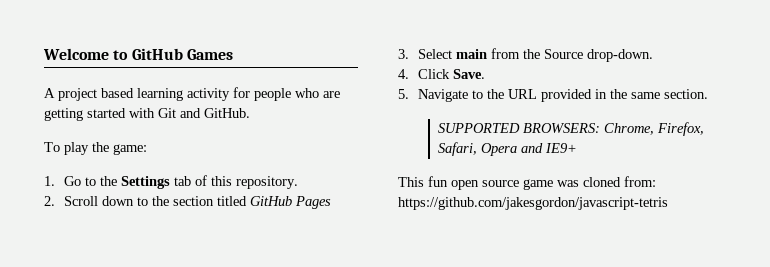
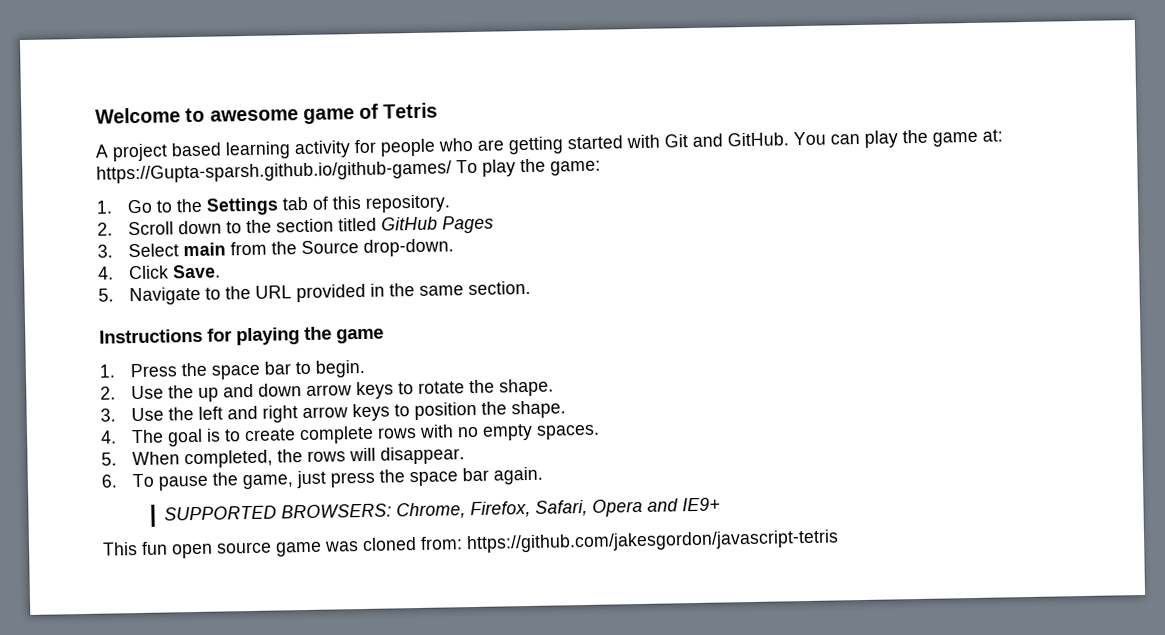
- Welcome to GitHub Games
+ Welcome to awesome game of Tetris
- A project based learning activity for people who are getting started with Git and GitHub.
- To play the game:
+ A project based learning activity for people who are getting started with Git and GitHub. You can play the game at: https://Gupta-sparsh.github.io/github-games/ To play the game:
+ Instructions for playing the game
+ 1. Press the space bar to begin.
+ 2. Use the up and down arrow keys to rotate the shape.
+ 3. Use the left and right arrow keys to position the shape.
+ 4. The goal is to create complete rows with no empty spaces.
+ 5. When completed, the rows will disappear.
+ 6. To pause the game, just press the space bar again.

